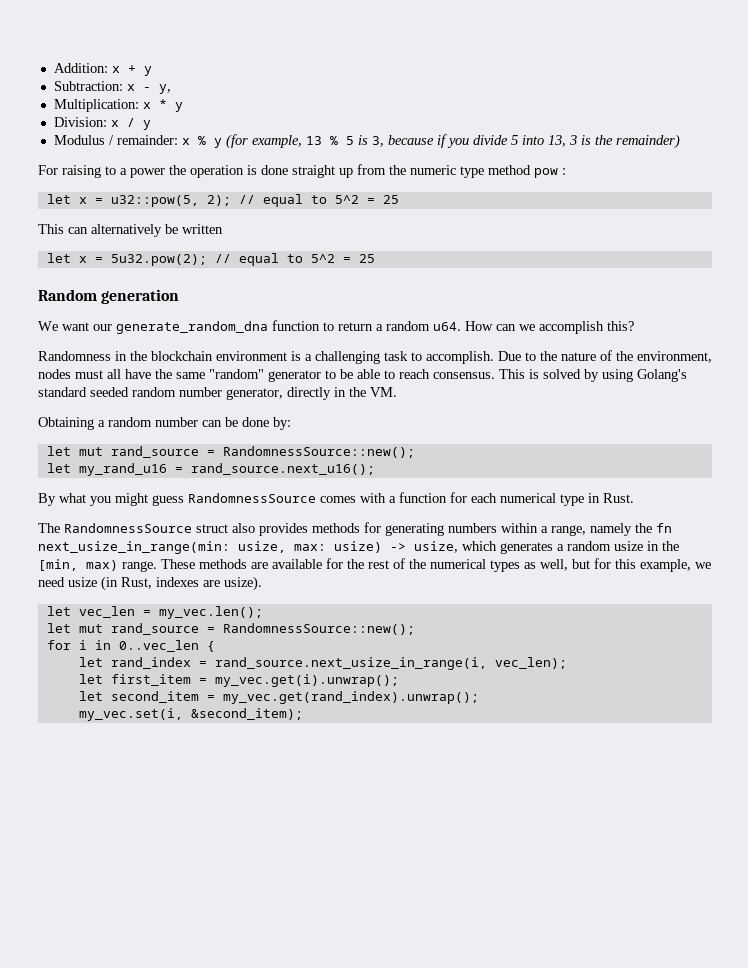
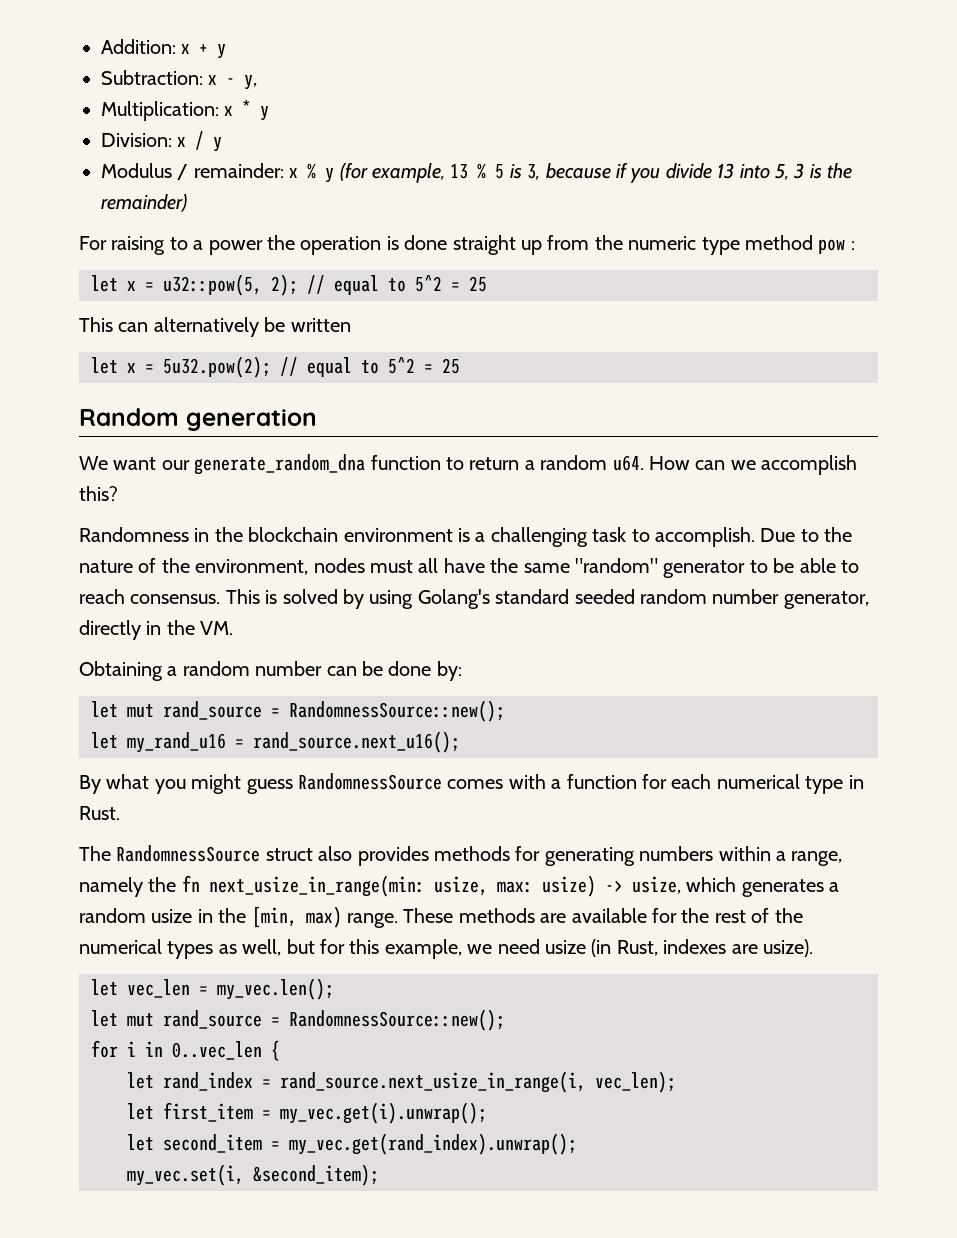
- Modulus / remainder: x % y (for example, 13 % 5 is 3, because if you divide 5 into 13, 3 is the remainder)
+ Modulus / remainder: x % y (for example, 13 % 5 is 3, because if you divide 13 into 5, 3 is the remainder)

